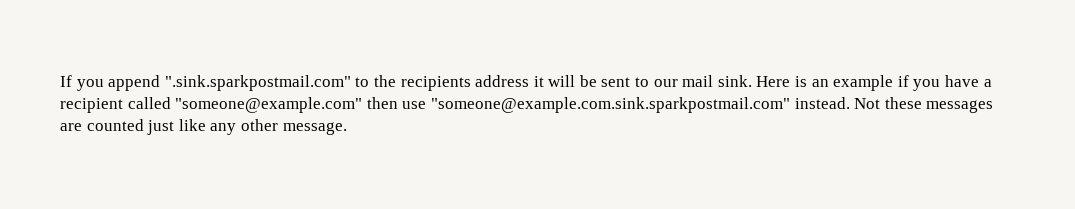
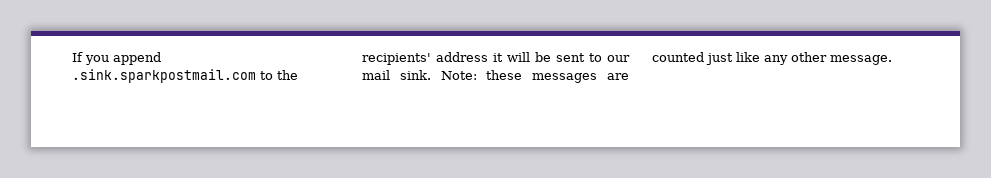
- If you append ".sink.sparkpostmail.com" to the recipients address it will be sent to our mail sink.
+ If you append .sink.sparkpostmail.com to the recipients' address it will be sent to our mail sink.
- Here is an example if you have a recipient called "someone@example.com" then use "someone@example.com.sink.sparkpostmail.com" instead. Not these messages are counted just like any other message.
+ Note: these messages are counted just like any other message.

